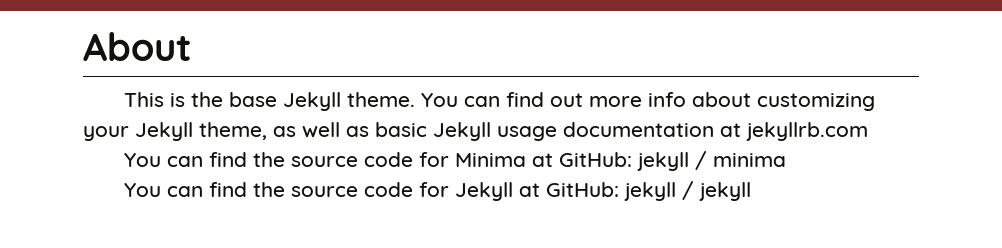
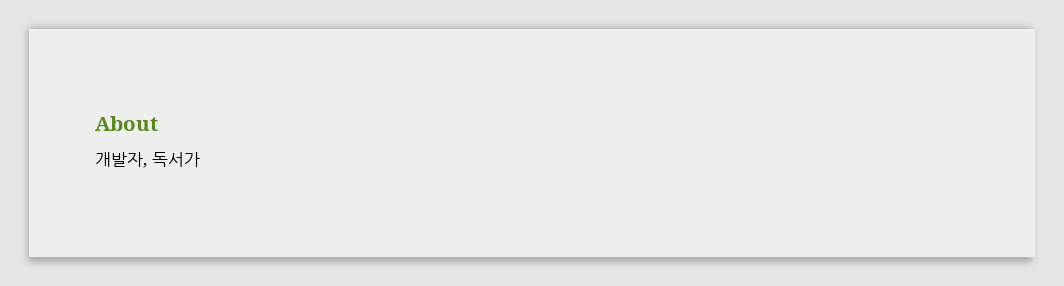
- This is the base Jekyll theme. You can find out more info about customizing your Jekyll theme, as well as basic Jekyll usage documentation at jekyllrb.com
- You can find the source code for Minima at GitHub: jekyll / minima
- You can find the source code for Jekyll at GitHub: jekyll / jekyll
+ 개발자, 독서가

